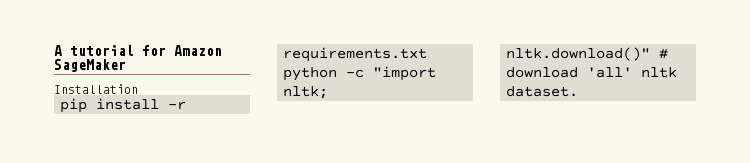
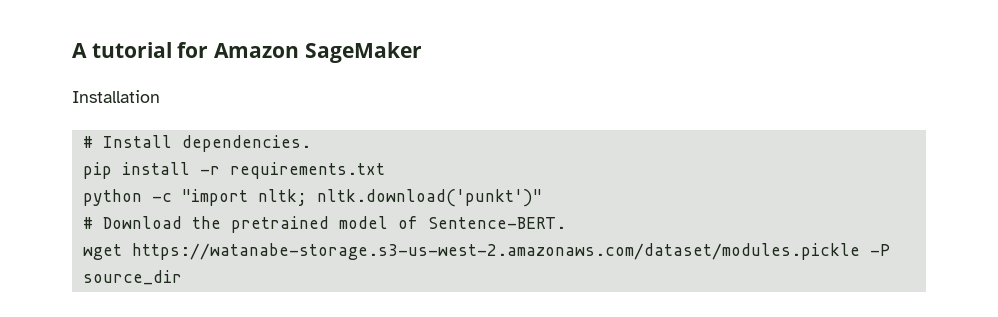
+ # Install dependencies.
- python -c "import nltk; nltk.download()" # download 'all' nltk dataset.
+ python -c "import nltk; nltk.download('punkt')"
+ # Download the pretrained model of Sentence-BERT.
+ wget https://watanabe-storage.s3-us-west-2.amazonaws.com/dataset/modules.pickle -P source_dir

